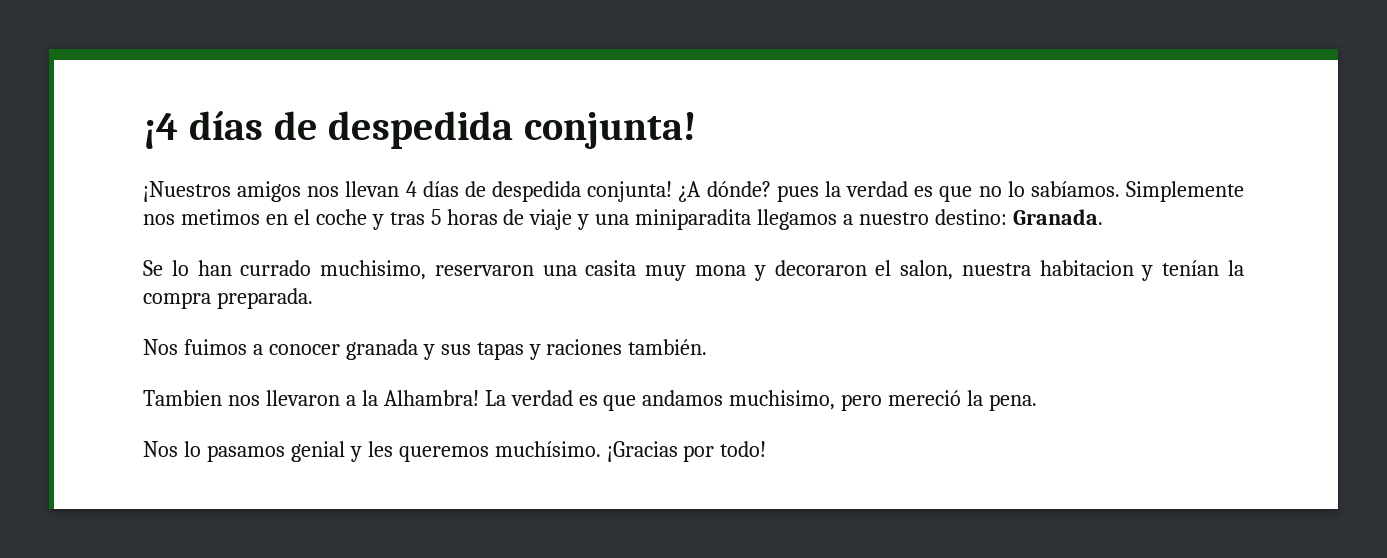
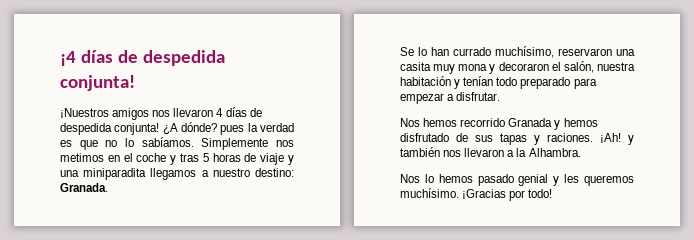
- ¡Nuestros amigos nos llevan 4 días de despedida conjunta!
+ ¡Nuestros amigos nos llevaron 4 días de despedida conjunta!
- Se lo han currado muchisimo, reservaron una casita muy mona y decoraron el salon, nuestra habitacion y tenían la compra preparada.
- Nos fuimos a conocer granada y sus tapas y raciones también.
- Tambien nos llevaron a la Alhambra! La verdad es que andamos muchisimo, pero mereció la pena.
+ Se lo han currado muchísimo, reservaron una casita muy mona y decoraron el salón, nuestra habitación y tenían todo preparado para empezar a disfrutar.
+ Nos hemos recorrido Granada y hemos disfrutado de sus tapas y raciones. ¡Ah! y también nos llevaron a la Alhambra.
- Nos lo pasamos genial y les queremos muchísimo.
+ Nos lo hemos pasado genial y les queremos muchísimo.

